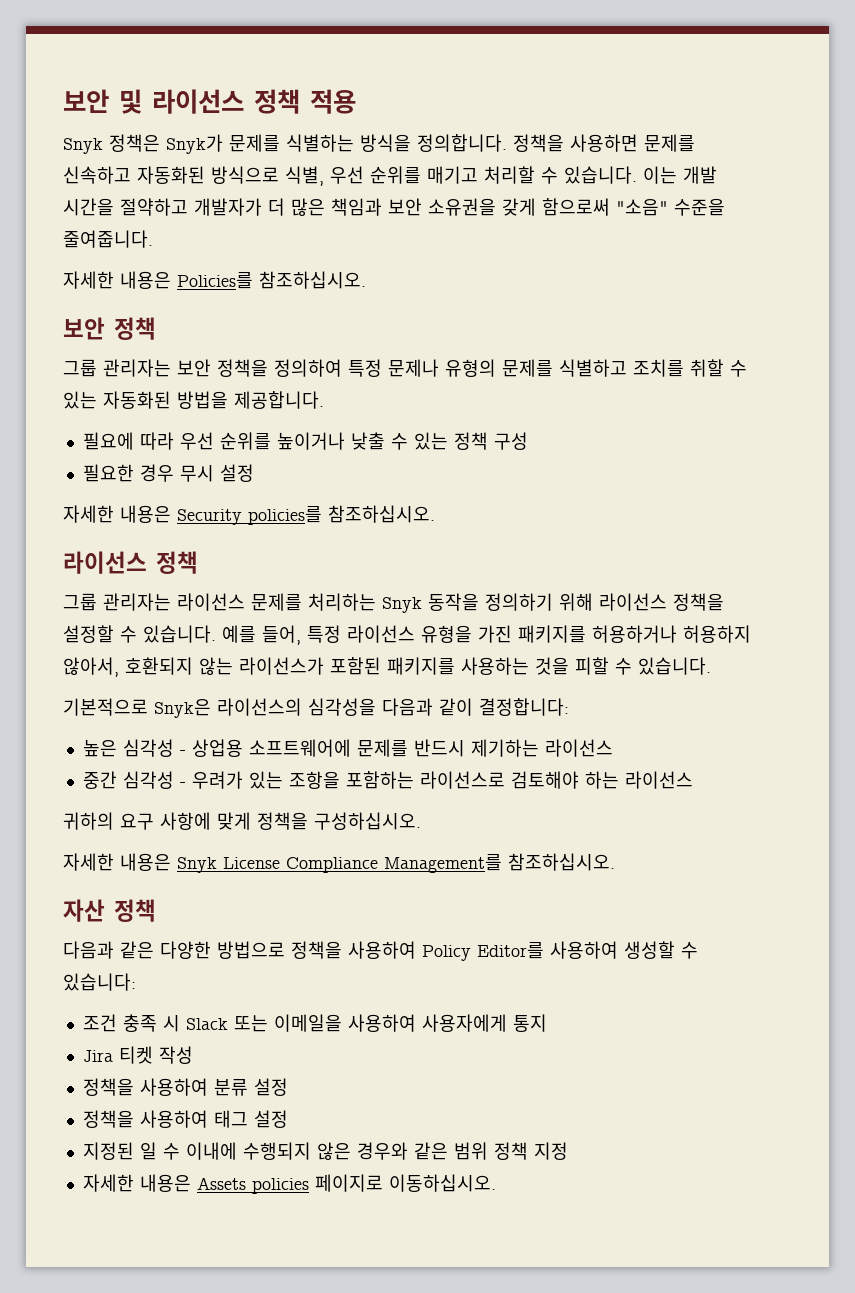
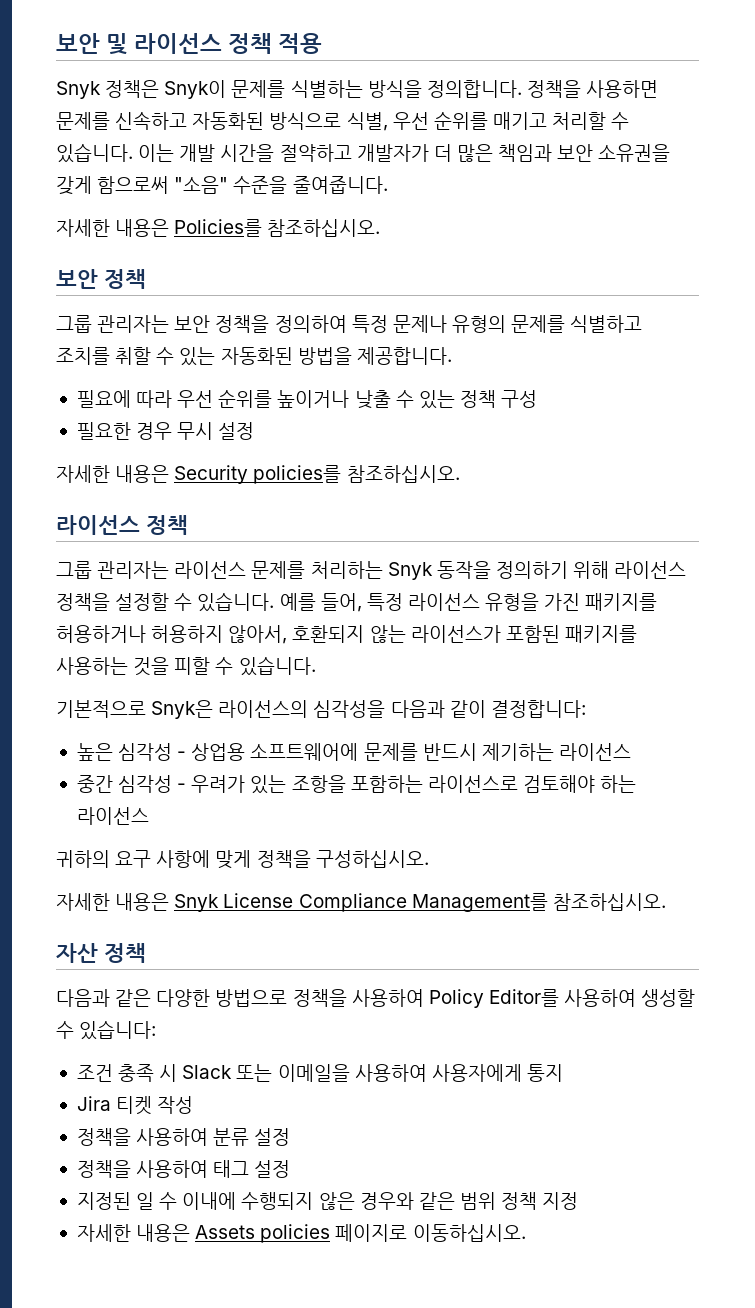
- Snyk 정책은 Snyk가 문제를 식별하는 방식을 정의합니다.
+ Snyk 정책은 Snyk이 문제를 식별하는 방식을 정의합니다.

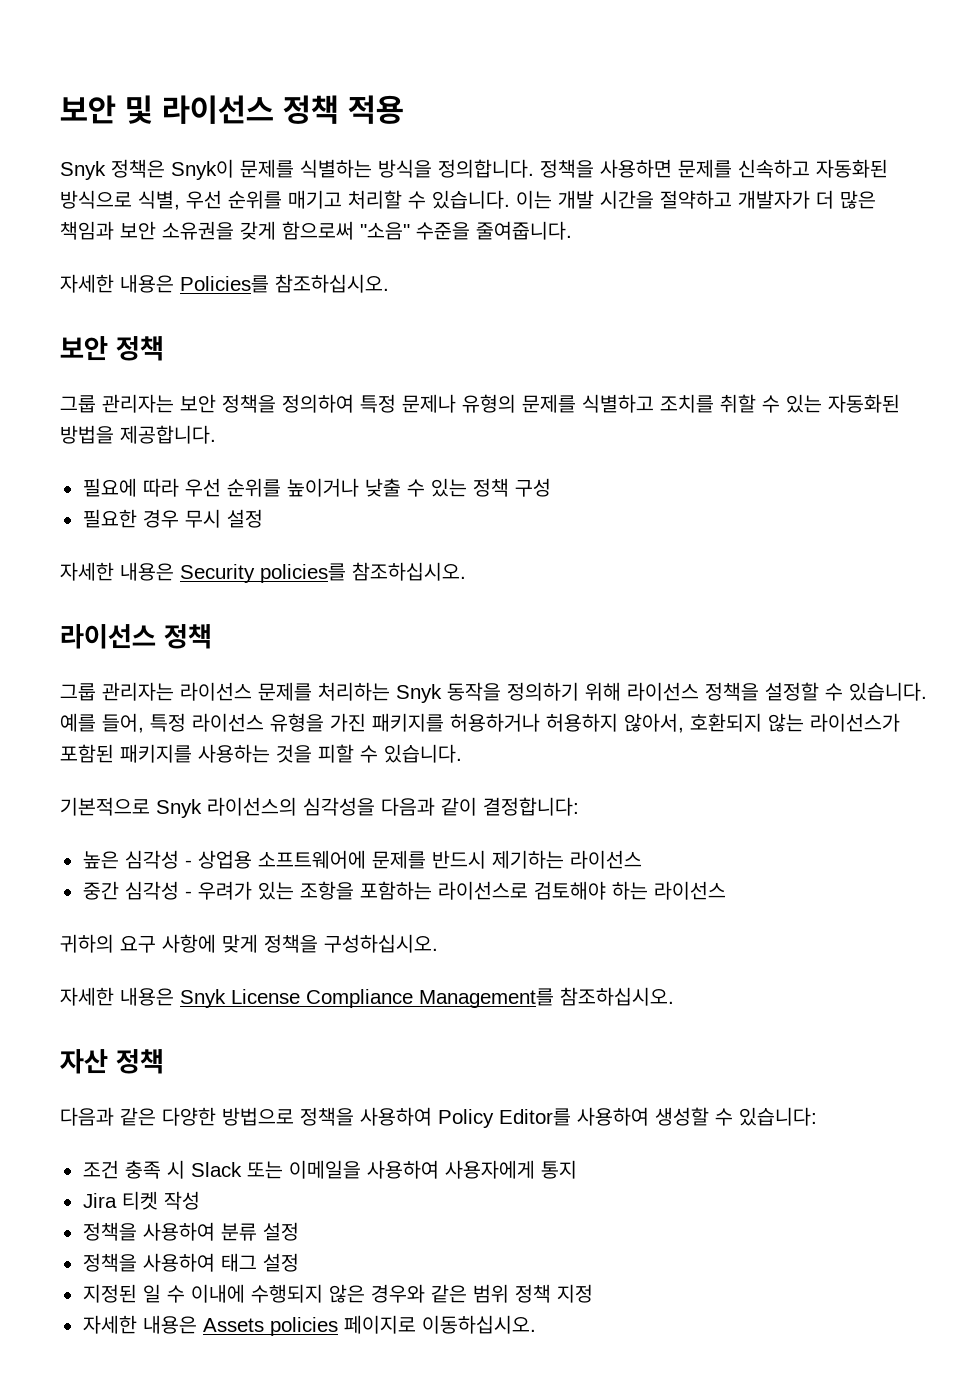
- 기본적으로 Snyk은 라이선스의 심각성을 다음과 같이 결정합니다:
+ 기본적으로 Snyk 라이선스의 심각성을 다음과 같이 결정합니다:

